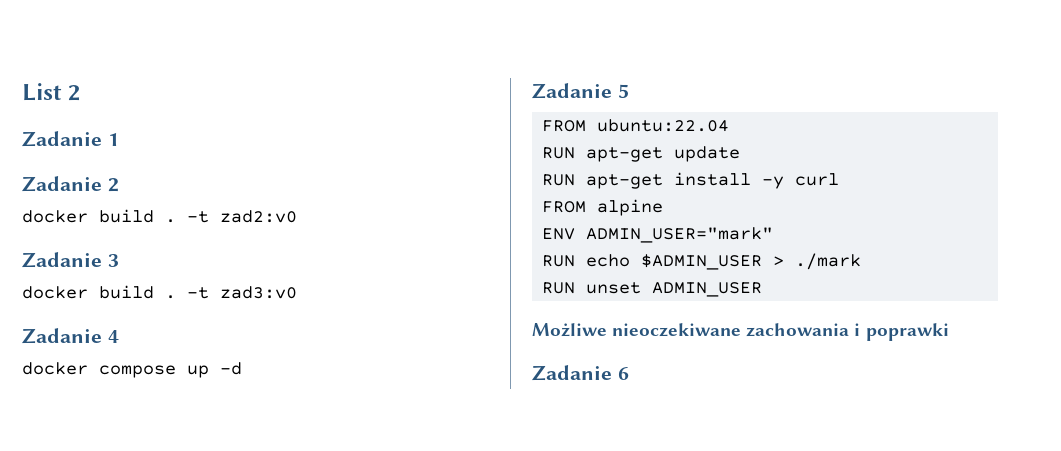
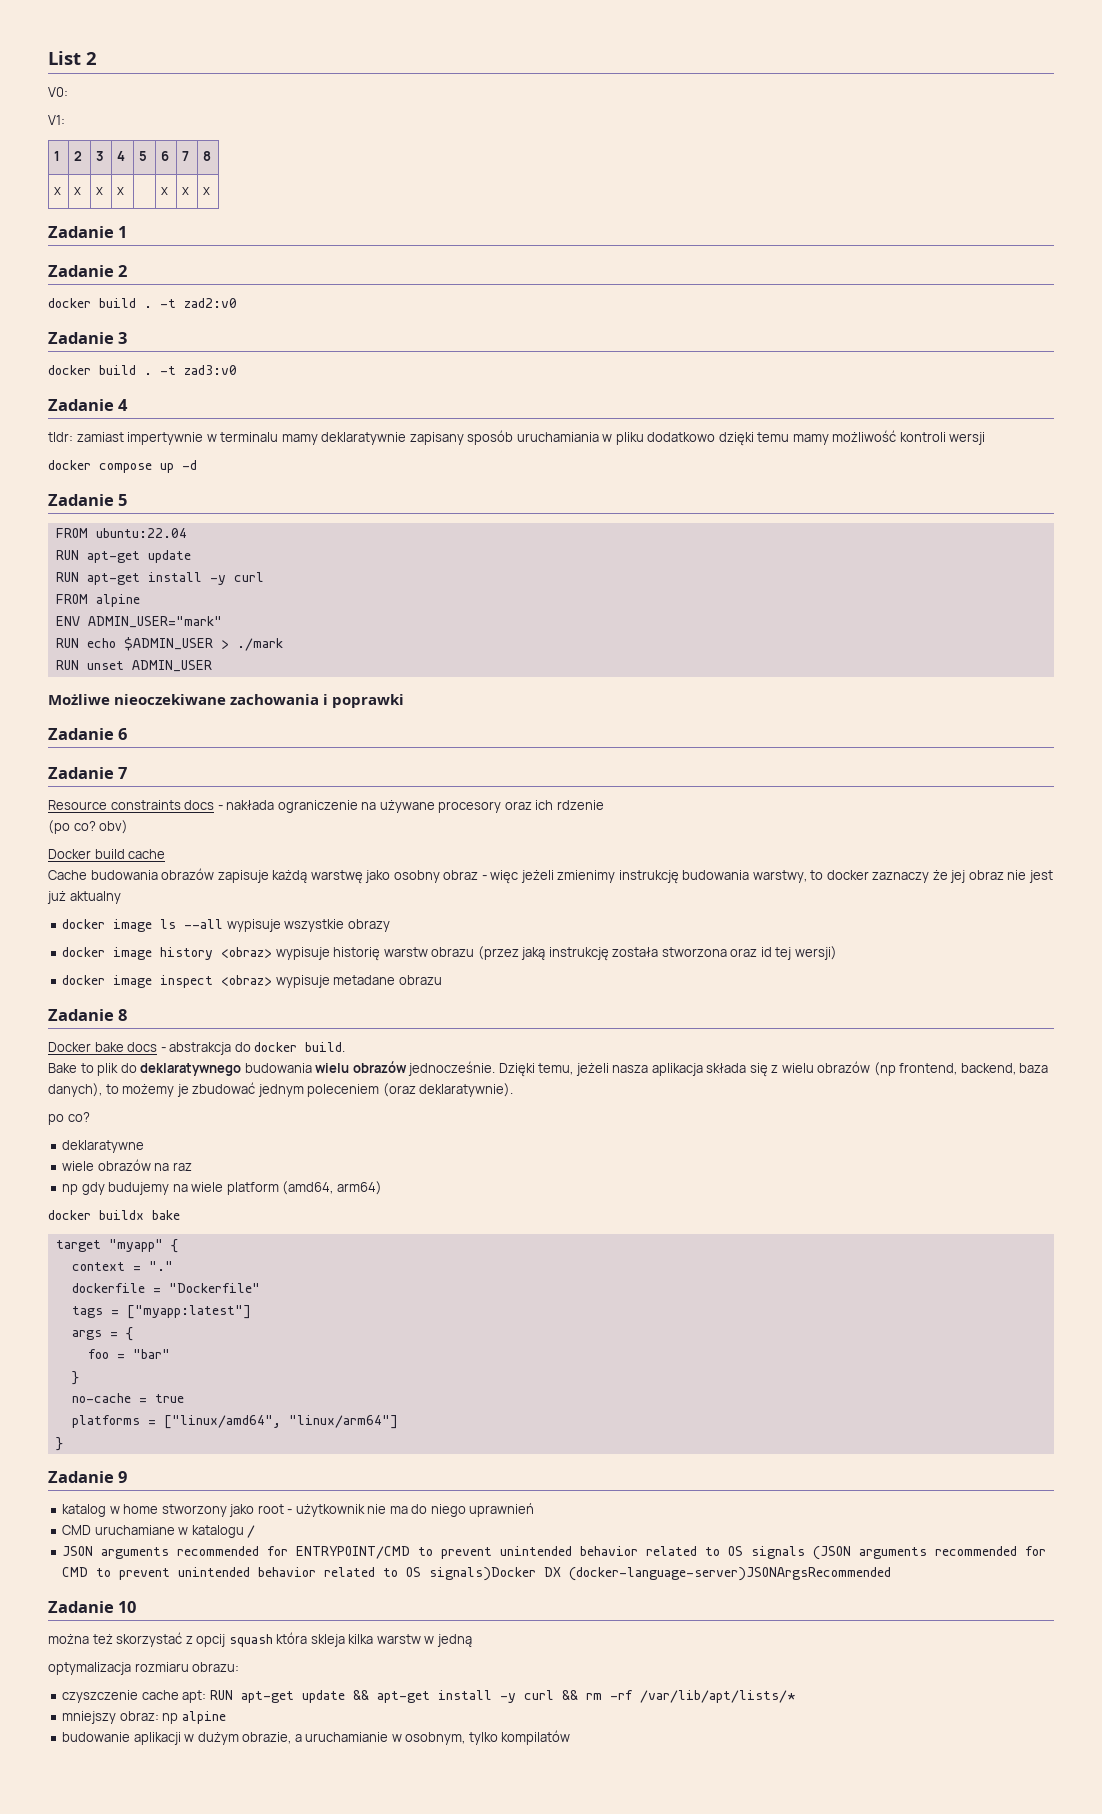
+ V0:
+ V1:
+ 1 | 2 | 3 | 4 | 5 | 6 | 7 | 8
+ x | x | x | x | | x | x | x
+ tldr: zamiast impertywnie w terminalu mamy deklaratywnie zapisany sposób uruchamiania w pliku dodatkowo dzięki temu mamy możliwość kontroli wersji
+ Zadanie 7
+ Resource constraints docs - nakłada ograniczenie na używane procesory oraz ich rdzenie
+ (po co? obv)
+ Docker build cache
+ Cache budowania obrazów zapisuje każdą warstwę jako osobny obraz - więc jeżeli zmienimy instrukcję budowania warstwy, to docker zaznaczy że jej obraz nie jest już aktualny
+ docker image ls --all wypisuje wszystkie obrazy
+ docker image history <obraz> wypisuje historię warstw obrazu (przez jaką instrukcję została stworzona oraz id tej wersji)
+ docker image inspect <obraz> wypisuje metadane obrazu
+ Zadanie 8
+ Docker bake docs - abstrakcja do docker build.
+ Bake to plik do deklaratywnego budowania wielu obrazów jednocześnie. Dzięki temu, jeżeli nasza aplikacja składa się z wielu obrazów (np frontend, backend, baza danych), to możemy je zbudować jednym poleceniem (oraz deklaratywnie).
+ po co?
+ deklaratywne
+ wiele obrazów na raz
+ np gdy budujemy na wiele platform (amd64, arm64)
+ docker buildx bake
+ target "myapp" {
+ context = "."
+ dockerfile = "Dockerfile"
+ tags = ["myapp:latest"]
+ args = {
+ foo = "bar"
+ }
+ no-cache = true
+ platforms = ["linux/amd64", "linux/arm64"]
+ }
+ Zadanie 9
+ katalog w home stworzony jako root - użytkownik nie ma do niego uprawnień
+ CMD uruchamiane w katalogu /
+ JSON arguments recommended for ENTRYPOINT/CMD to prevent unintended behavior related to OS signals (JSON arguments recommended for CMD to prevent unintended behavior related to OS signals)Docker DX (docker-language-server)JSONArgsRecommended
+ Zadanie 10
+ można też skorzystać z opcij squash która skleja kilka warstw w jedną
+ optymalizacja rozmiaru obrazu:
+ czyszczenie cache apt: RUN apt-get update && apt-get install -y curl && rm -rf /var/lib/apt/lists/*
+ mniejszy obraz: np alpine
+ budowanie aplikacji w dużym obrazie, a uruchamianie w osobnym, tylko kompilatów

